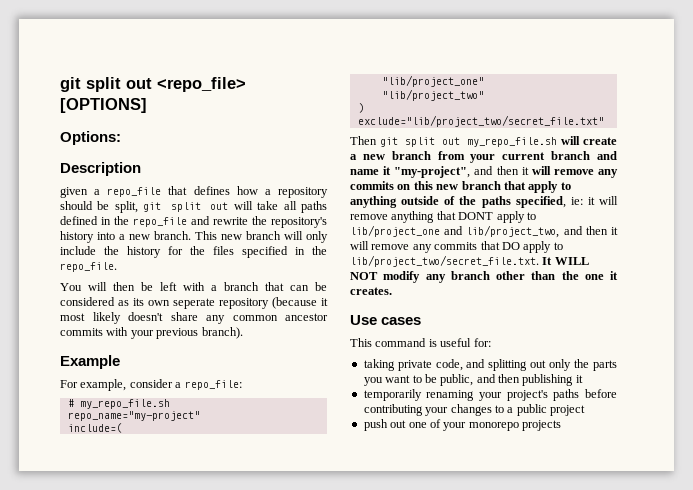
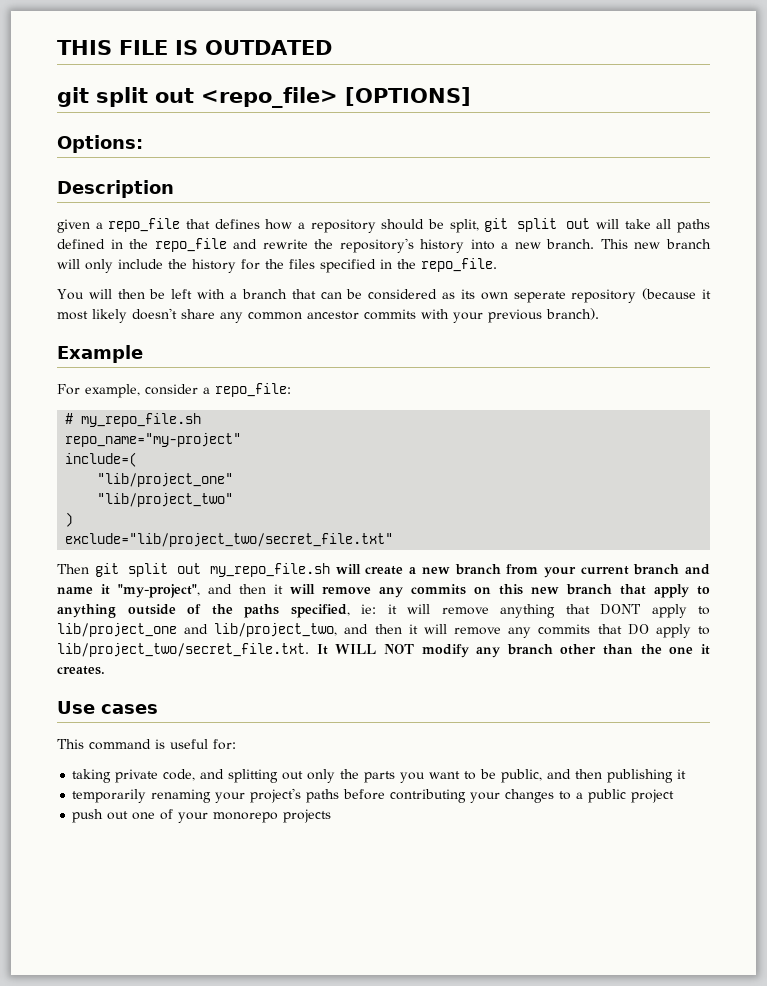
+ THIS FILE IS OUTDATED

